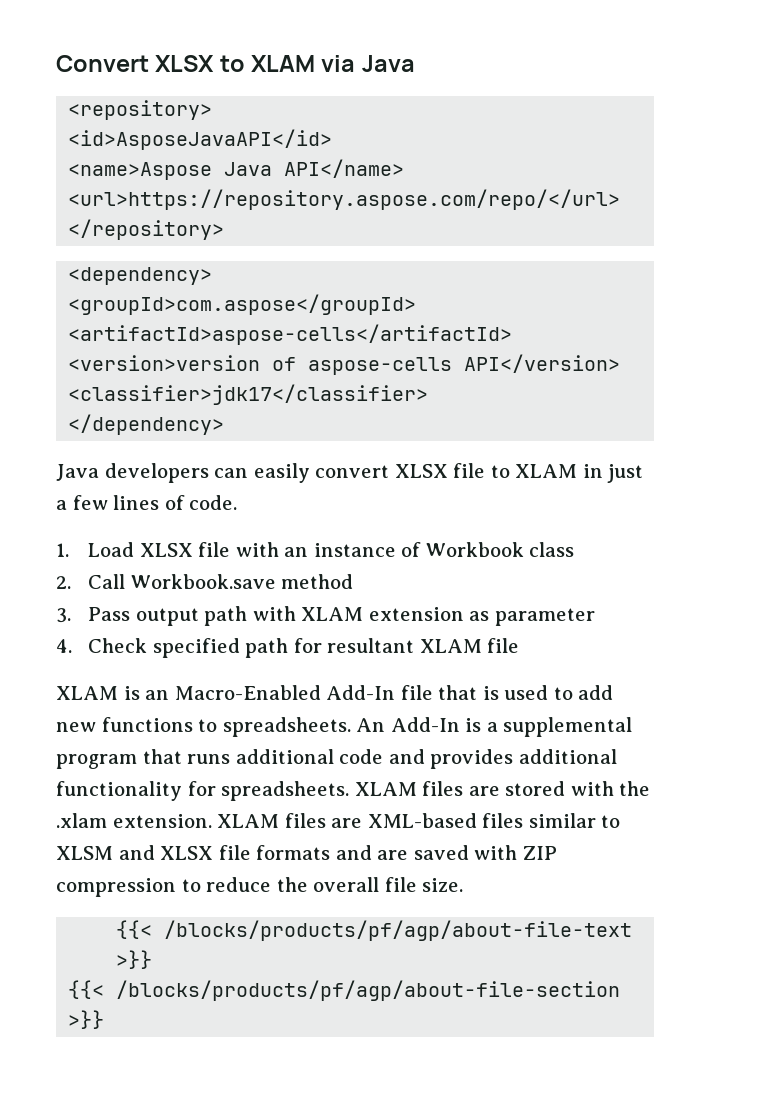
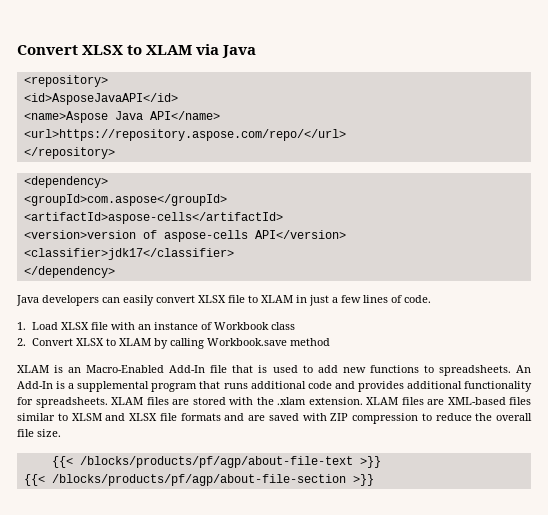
- 2. Call Workbook.save method
- 3. Pass output path with XLAM extension as parameter
- 4. Check specified path for resultant XLAM file
+ 2. Convert XLSX to XLAM by calling Workbook.save method

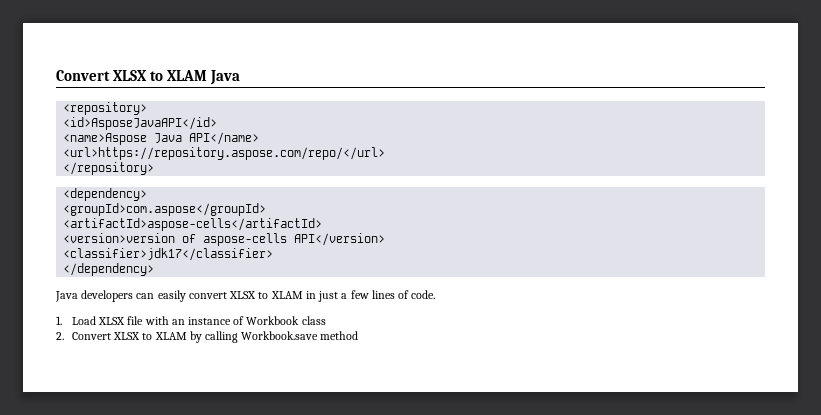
- Convert XLSX to XLAM via Java
+ Convert XLSX to XLAM Java
- Java developers can easily convert XLSX file to XLAM in just a few lines of code.
+ Java developers can easily convert XLSX to XLAM in just a few lines of code.
- XLAM is an Macro-Enabled Add-In file that is used to add new functions to spreadsheets. An Add-In is a supplemental program that runs additional code and provides additional functionality for spreadsheets. XLAM files are stored with the .xlam extension. XLAM files are XML-based files similar to XLSM and XLSX file formats and are saved with ZIP compression to reduce the overall file size.
- {{< /blocks/products/pf/agp/about-file-text >}}
- {{< /blocks/products/pf/agp/about-file-section >}}

